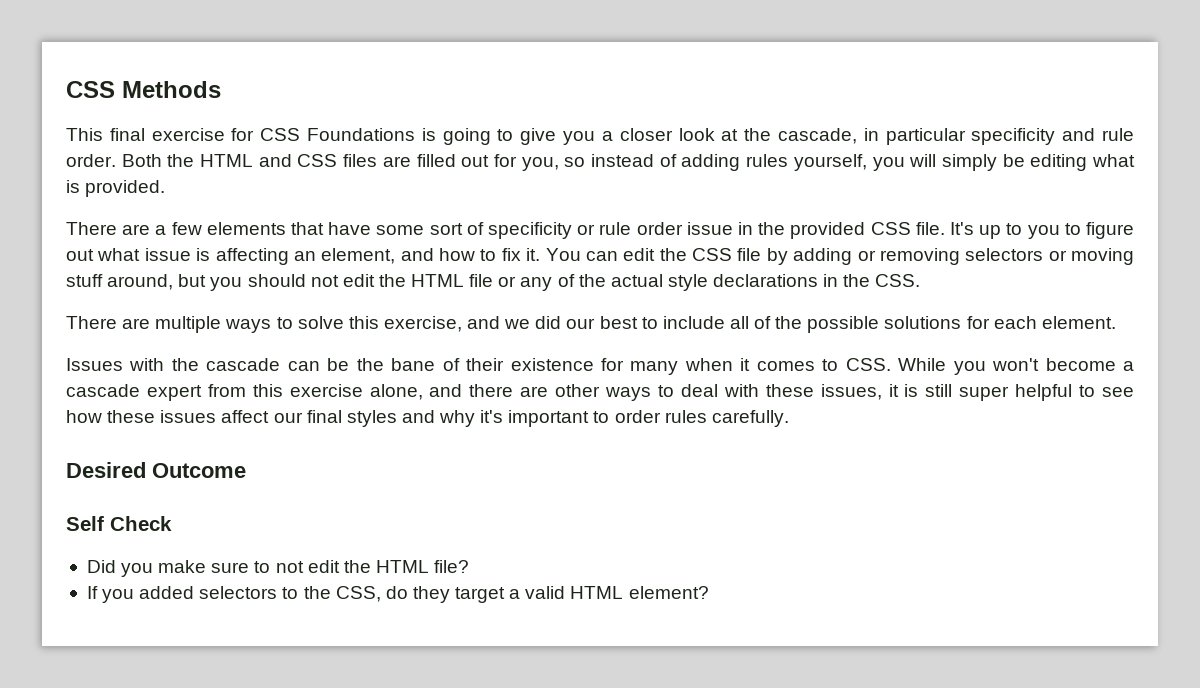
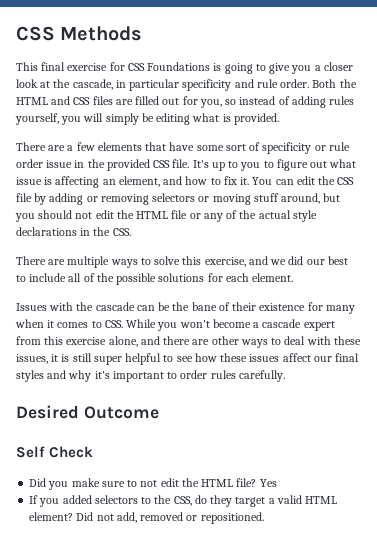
+ Yes
+ Did not add, removed or repositioned.

